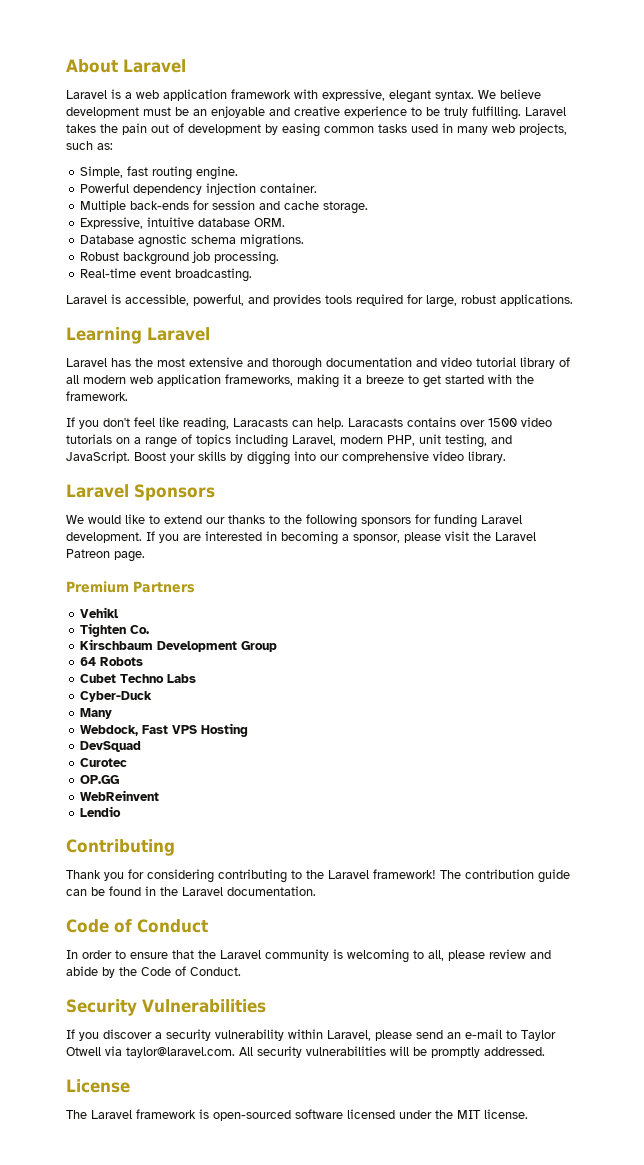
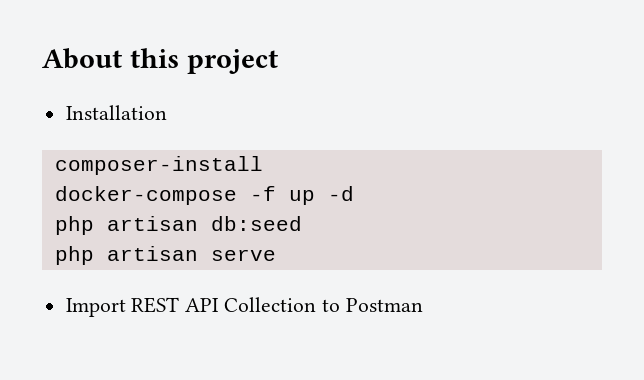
- About Laravel
- Laravel is a web application framework with expressive, elegant syntax. We believe development must be an enjoyable and creative experience to be truly fulfilling. Laravel takes the pain out of development by easing common tasks used in many web projects, such as:
- Simple, fast routing engine.
- Powerful dependency injection container.
- Multiple back-ends for session and cache storage.
- Expressive, intuitive database ORM.
- Database agnostic schema migrations.
- Robust background job processing.
- Real-time event broadcasting.
- Laravel is accessible, powerful, and provides tools required for large, robust applications.
- Learning Laravel
- Laravel has the most extensive and thorough documentation and video tutorial library of all modern web application frameworks, making it a breeze to get started with the framework.
- If you don't feel like reading, Laracasts can help. Laracasts contains over 1500 video tutorials on a range of topics including Laravel, modern PHP, unit testing, and JavaScript. Boost your skills by digging into our comprehensive video library.
- Laravel Sponsors
- We would like to extend our thanks to the following sponsors for funding Laravel development. If you are interested in becoming a sponsor, please visit the Laravel Patreon page.
- Premium Partners
- Vehikl
- Tighten Co.
- Kirschbaum Development Group
- 64 Robots
- Cubet Techno Labs
- Cyber-Duck
- Many
- Webdock, Fast VPS Hosting
- DevSquad
- Curotec
- OP.GG
- WebReinvent
- Lendio
- Contributing
- Thank you for considering contributing to the Laravel framework! The contribution guide can be found in the Laravel documentation.
- Code of Conduct
- In order to ensure that the Laravel community is welcoming to all, please review and abide by the Code of Conduct.
- Security Vulnerabilities
- If you discover a security vulnerability within Laravel, please send an e-mail to Taylor Otwell via taylor@laravel.com. All security vulnerabilities will be promptly addressed.
- License
- The Laravel framework is open-sourced software licensed under the MIT license.
+ About this project
+ Installation
+ composer-install
+ docker-compose -f up -d
+ php artisan db:seed
+ php artisan serve
+ Import REST API Collection to Postman

